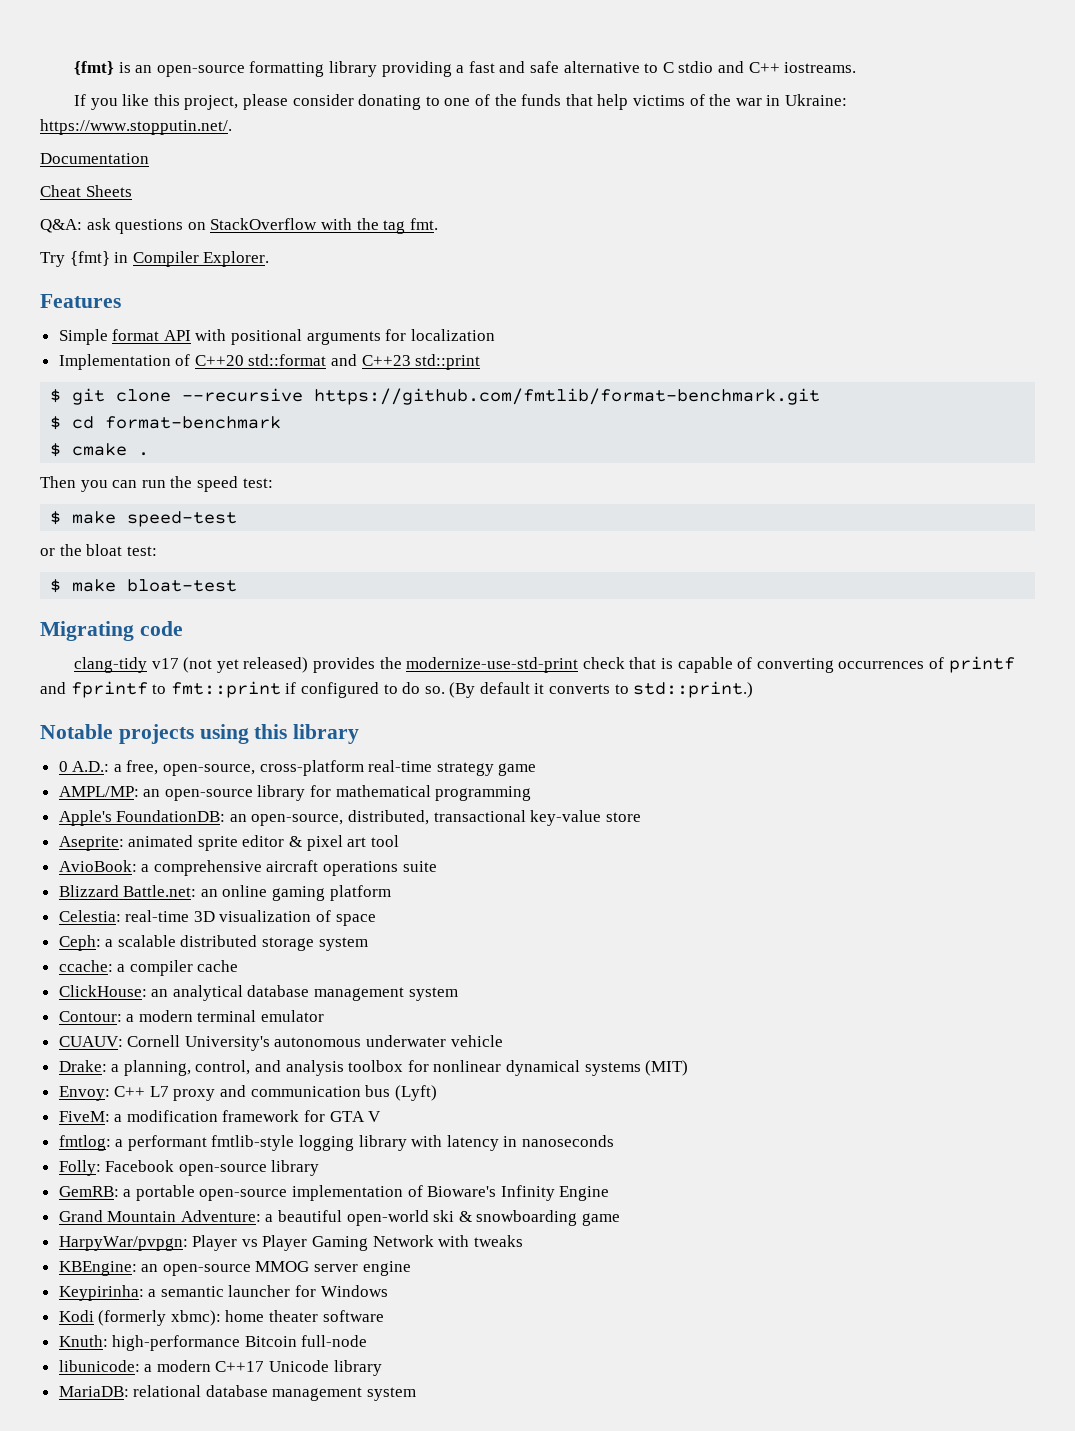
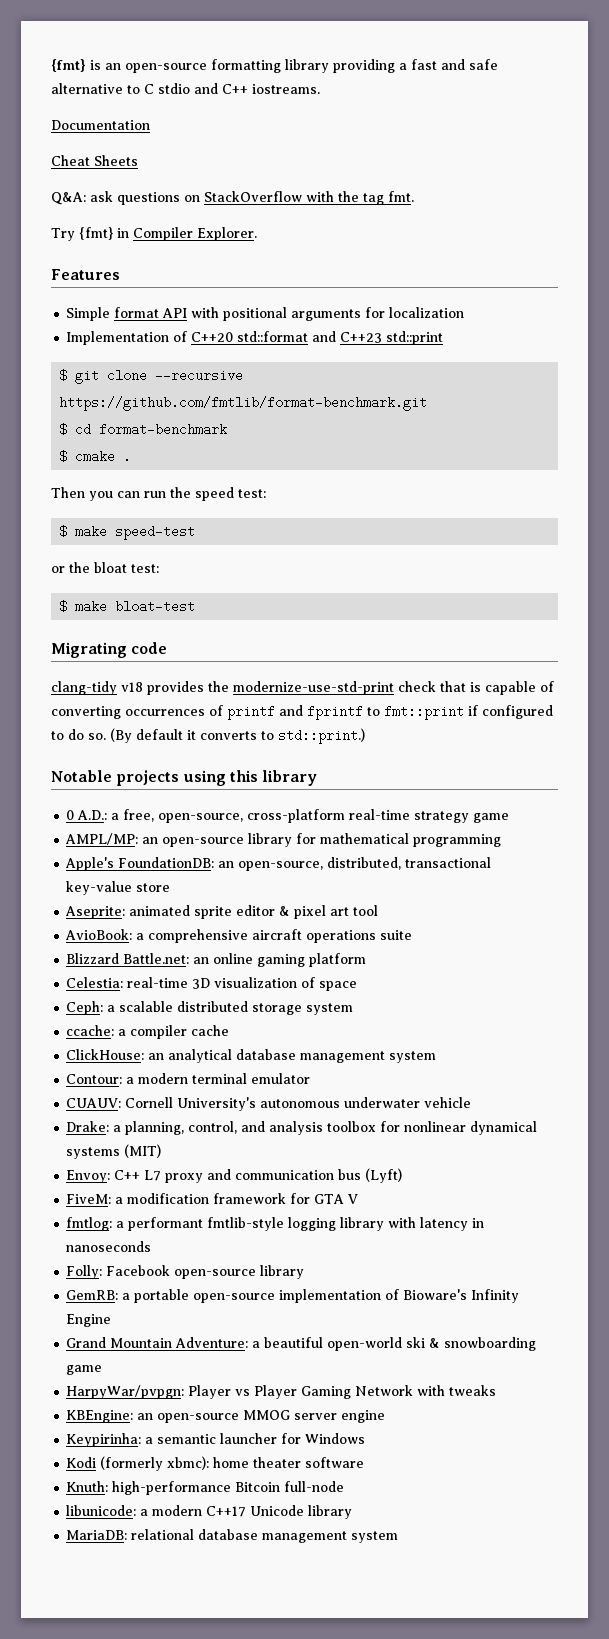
- If you like this project, please consider donating to one of the funds that help victims of the war in Ukraine: https://www.stopputin.net/.
- clang-tidy v17 (not yet released) provides the modernize-use-std-print check that is capable of converting occurrences of printf and fprintf to fmt::print if configured to do so.
+ clang-tidy v18 provides the modernize-use-std-print check that is capable of converting occurrences of printf and fprintf to fmt::print if configured to do so.

